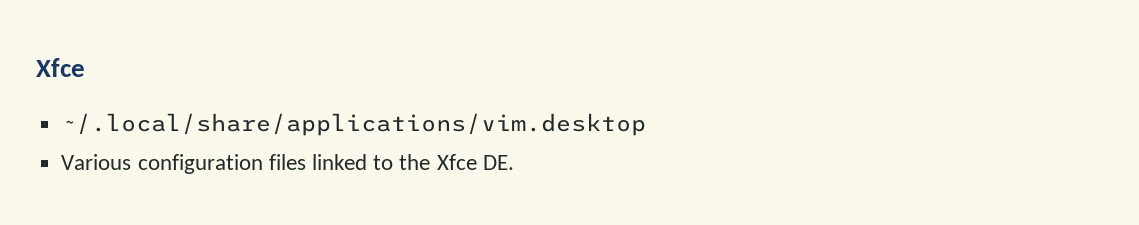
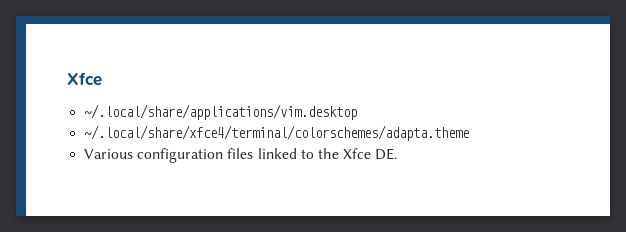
+ ~/.local/share/xfce4/terminal/colorschemes/adapta.theme

